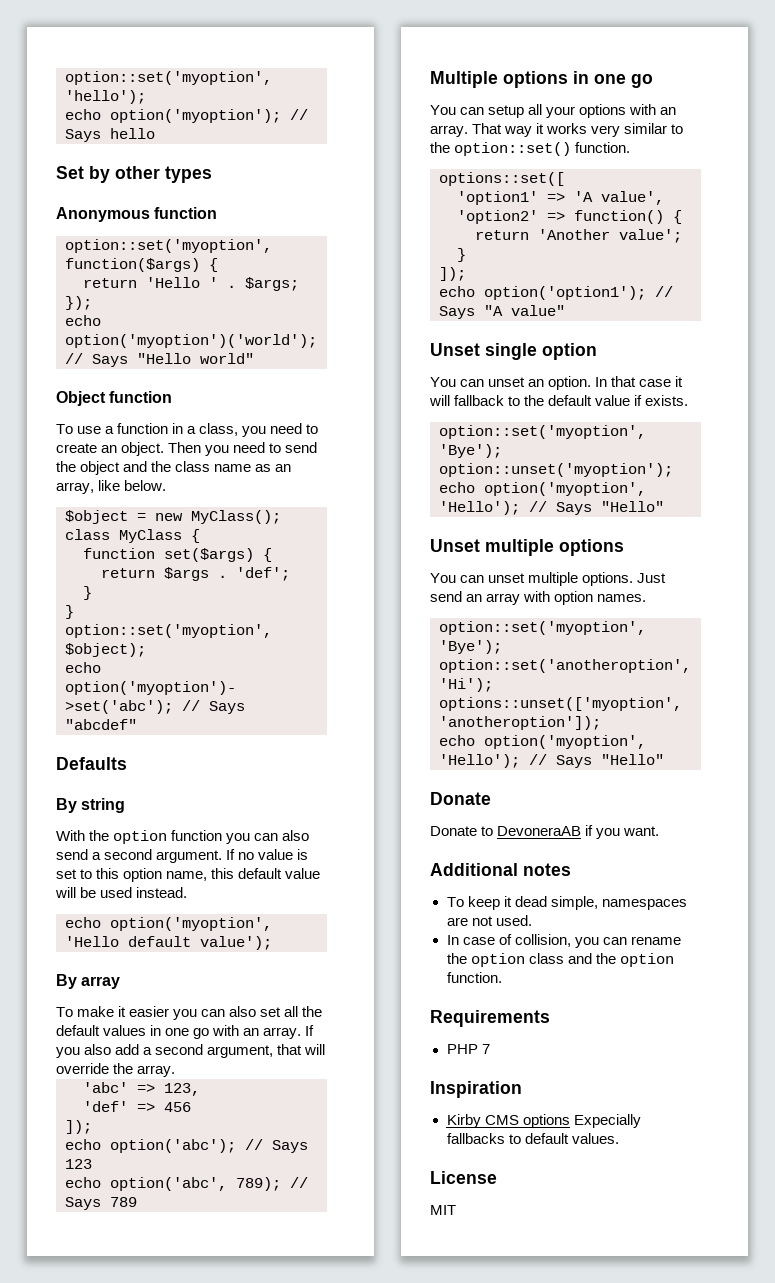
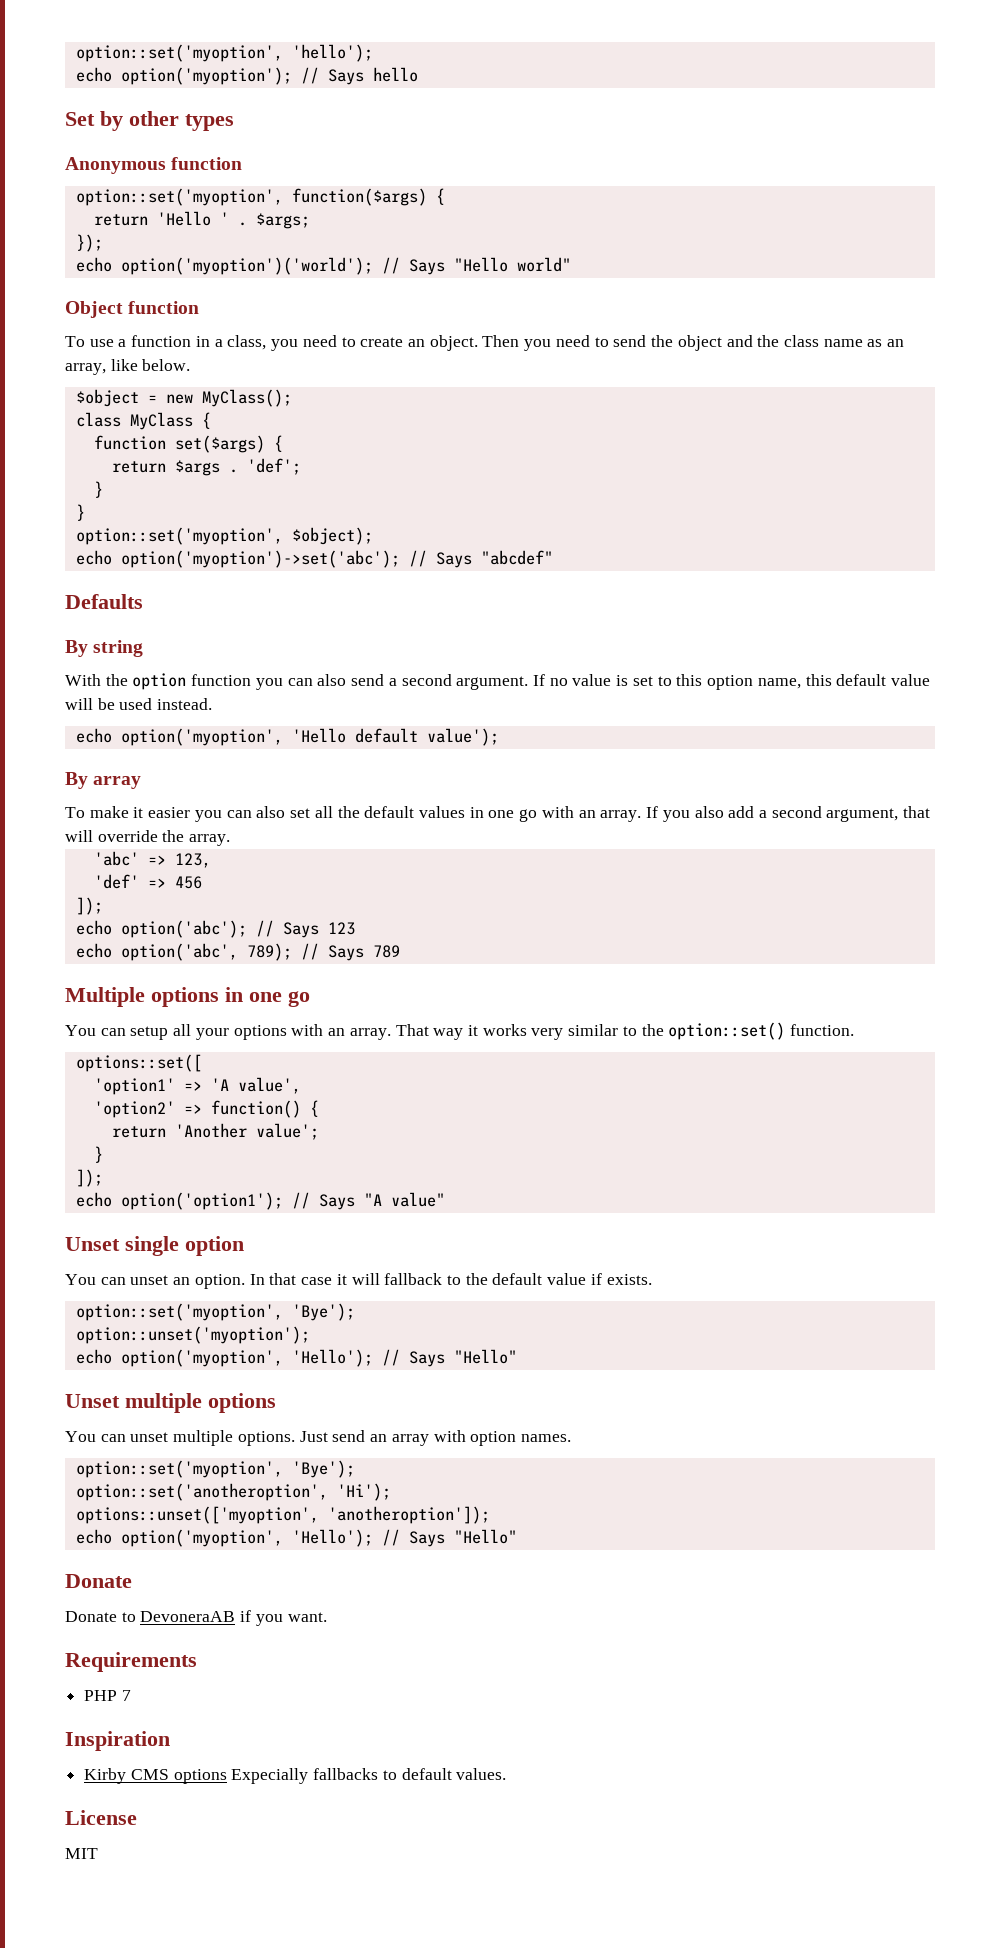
- Additional notes
- To keep it dead simple, namespaces are not used.
- In case of collision, you can rename the option class and the option function.

